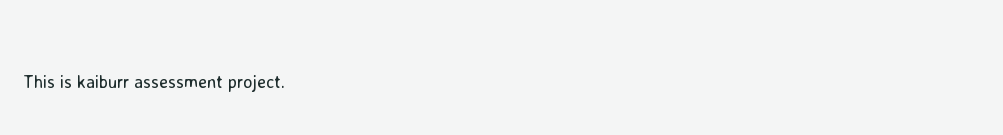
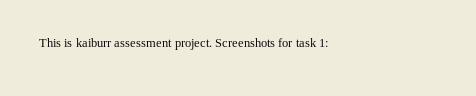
+ Screenshots for task 1:

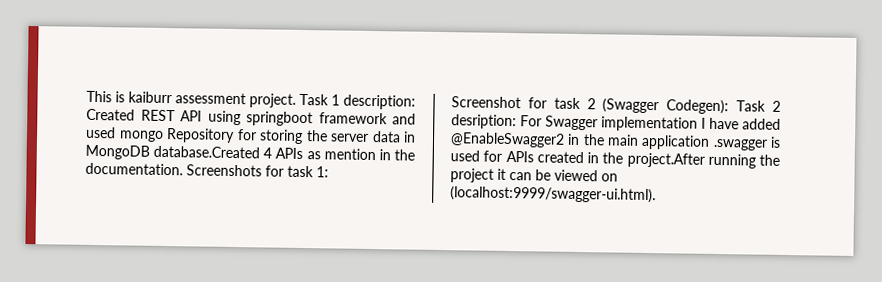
- Screenshots for task 1:
+ Task 1 description: Created REST API using springboot framework and used mongo Repository for storing the server data in MongoDB database.Created 4 APIs as mention in the documentation. Screenshots for task 1:
+ Screenshot for task 2 (Swagger Codegen): Task 2 desription: For Swagger implementation I have added @EnableSwagger2 in the main application .swagger is used for APIs created in the project.After running the project it can be viewed on (localhost:9999/swagger-ui.html).

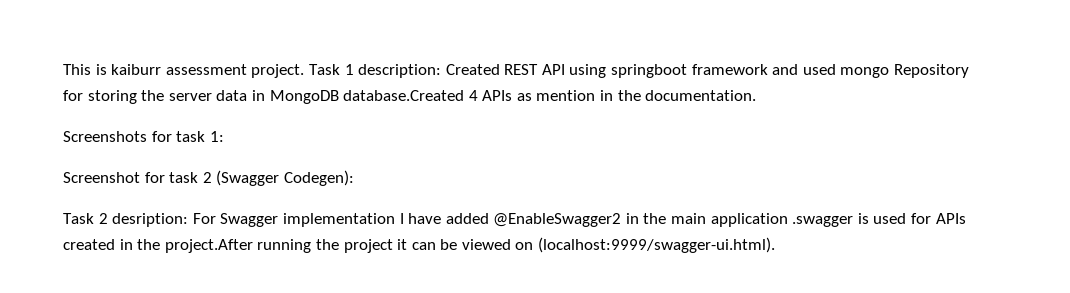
- Task 1 description: Created REST API using springboot framework and used mongo Repository for storing the server data in MongoDB database.Created 4 APIs as mention in the documentation. Screenshots for task 1:
+ Task 1 description: Created REST API using springboot framework and used mongo Repository for storing the server data in MongoDB database.Created 4 APIs as mention in the documentation.
+ Screenshots for task 1:
- Screenshot for task 2 (Swagger Codegen): Task 2 desription: For Swagger implementation I have added @EnableSwagger2 in the main application .swagger is used for APIs created in the project.After running the project it can be viewed on (localhost:9999/swagger-ui.html).
+ Screenshot for task 2 (Swagger Codegen):
+ Task 2 desription: For Swagger implementation I have added @EnableSwagger2 in the main application .swagger is used for APIs created in the project.After running the project it can be viewed on (localhost:9999/swagger-ui.html).

